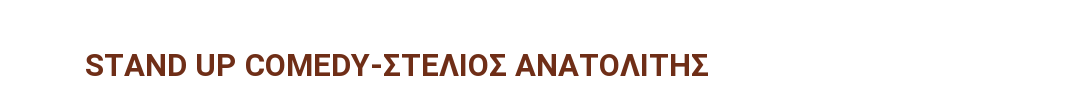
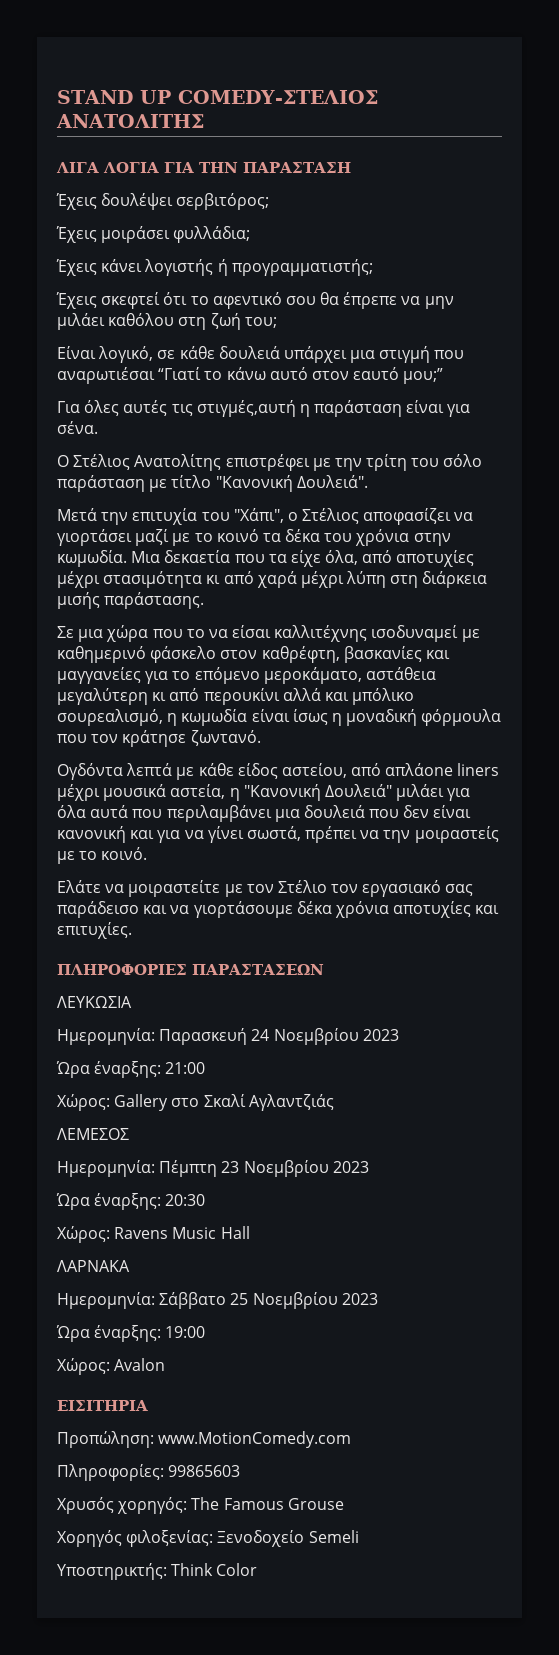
+ ΛΙΓΑ ΛΟΓΙΑ ΓΙΑ ΤΗΝ ΠΑΡΑΣΤΑΣΗ
+ Έχεις δουλέψει σερβιτόρος;
+ Έχεις μοιράσει φυλλάδια;
+ Έχεις κάνει λογιστής ή προγραμματιστής;
+ Έχεις σκεφτεί ότι το αφεντικό σου θα έπρεπε να μην μιλάει καθόλου στη ζωή του;
+ Είναι λογικό, σε κάθε δουλειά υπάρχει μια στιγμή που αναρωτιέσαι “Γιατί το κάνω αυτό στον εαυτό μου;”
+ Για όλες αυτές τις στιγμές,αυτή η παράσταση είναι για σένα.
+ Ο Στέλιος Ανατολίτης επιστρέφει με την τρίτη του σόλο παράσταση με τίτλο "Κανονική Δουλειά".
+ Μετά την επιτυχία του "Χάπι", ο Στέλιος αποφασίζει να γιορτάσει μαζί με το κοινό τα δέκα του χρόνια στην κωμωδία. Μια δεκαετία που τα είχε όλα, από αποτυχίες μέχρι στασιμότητα κι από χαρά μέχρι λύπη στη διάρκεια μισής παράστασης.
+ Σε μια χώρα που το να είσαι καλλιτέχνης ισοδυναμεί με καθημερινό φάσκελο στον καθρέφτη, βασκανίες και μαγγανείες για το επόμενο μεροκάματο, αστάθεια μεγαλύτερη κι από περουκίνι αλλά και μπόλικο σουρεαλισμό, η κωμωδία είναι ίσως η μοναδική φόρμουλα που τον κράτησε ζωντανό.
+ Ογδόντα λεπτά με κάθε είδος αστείου, από απλάone liners μέχρι μουσικά αστεία, η "Κανονική Δουλειά" μιλάει για όλα αυτά που περιλαμβάνει μια δουλειά που δεν είναι κανονική και για να γίνει σωστά, πρέπει να την μοιραστείς με το κοινό.
+ Ελάτε να μοιραστείτε με τον Στέλιο τον εργασιακό σας παράδεισο και να γιορτάσουμε δέκα χρόνια αποτυχίες και επιτυχίες.
+ ΠΛΗΡΟΦΟΡΙΕΣ ΠΑΡΑΣΤΑΣΕΩΝ
+ ΛΕΥΚΩΣΙΑ
+ Ημερομηνία: Παρασκευή 24 Νοεμβρίου 2023
+ Ώρα έναρξης: 21:00
+ Χώρος: Gallery στο Σκαλί Αγλαντζιάς
+ ΛΕΜΕΣΟΣ
+ Ημερομηνία: Πέμπτη 23 Νοεμβρίου 2023
+ Ώρα έναρξης: 20:30
+ Χώρος: Ravens Music Hall
+ ΛΑΡΝΑΚΑ
+ Ημερομηνία: Σάββατο 25 Νοεμβρίου 2023
+ Ώρα έναρξης: 19:00
+ Χώρος: Avalon
+ ΕΙΣΙΤΗΡΙΑ
+ Προπώληση: www.MotionComedy.com
+ Πληροφορίες: 99865603
+ Χρυσός χορηγός: The Famous Grouse
+ Χορηγός φιλοξενίας: Ξενοδοχείο Semeli
+ Υποστηρικτής: Think Color

